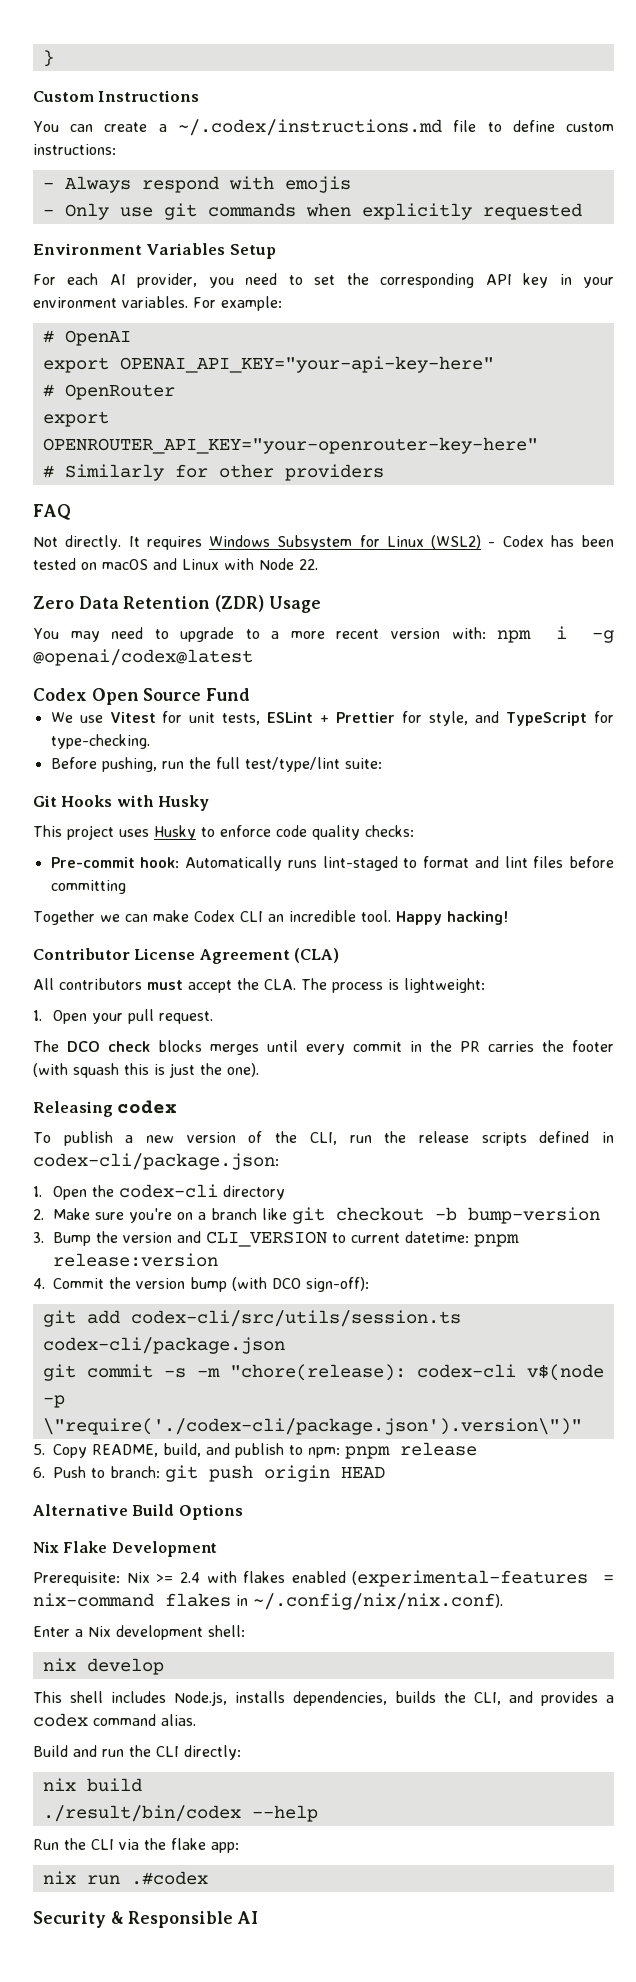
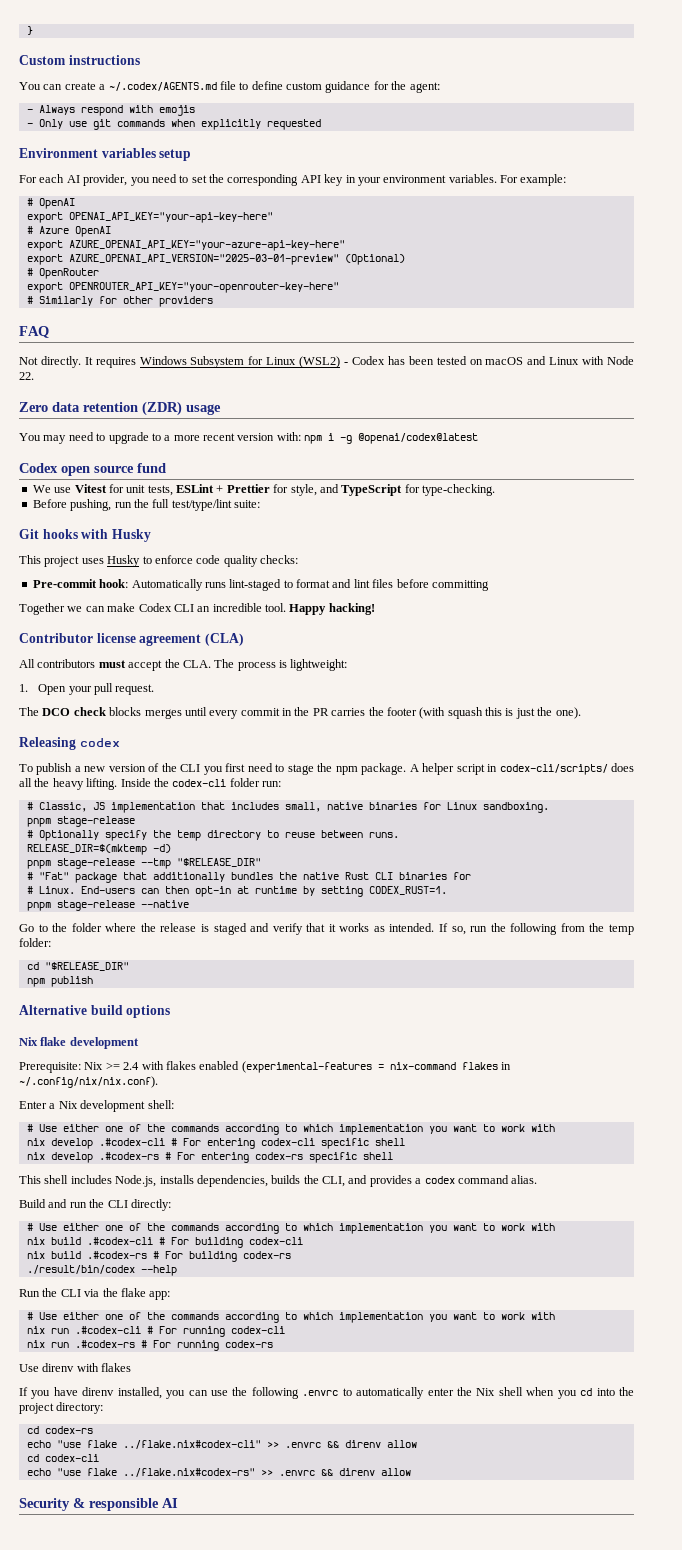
- Custom Instructions
+ Custom instructions
- You can create a ~/.codex/instructions.md file to define custom instructions:
+ You can create a ~/.codex/AGENTS.md file to define custom guidance for the agent:
- Environment Variables Setup
+ Environment variables setup
+ # Azure OpenAI
+ export AZURE_OPENAI_API_KEY="your-azure-api-key-here"
+ export AZURE_OPENAI_API_VERSION="2025-03-01-preview" (Optional)
- Zero Data Retention (ZDR) Usage
+ Zero data retention (ZDR) usage
- Codex Open Source Fund
+ Codex open source fund
- Git Hooks with Husky
+ Git hooks with Husky
- Contributor License Agreement (CLA)
+ Contributor license agreement (CLA)
- To publish a new version of the CLI, run the release scripts defined in codex-cli/package.json:
- 1. Open the codex-cli directory
- 2. Make sure you're on a branch like git checkout -b bump-version
- 3. Bump the version and CLI_VERSION to current datetime: pnpm release:version
- 4. Commit the version bump (with DCO sign-off):
- git add codex-cli/src/utils/session.ts codex-cli/package.json
- git commit -s -m "chore(release): codex-cli v$(node -p \"require('./codex-cli/package.json').version\")"
- 5. Copy README, build, and publish to npm: pnpm release
- 6. Push to branch: git push origin HEAD
+ To publish a new version of the CLI you first need to stage the npm package. A helper script in codex-cli/scripts/ does all the heavy lifting. Inside the codex-cli folder run:
+ # Classic, JS implementation that includes small, native binaries for Linux sandboxing.
+ pnpm stage-release
+ # Optionally specify the temp directory to reuse between runs.
+ RELEASE_DIR=$(mktemp -d)
+ pnpm stage-release --tmp "$RELEASE_DIR"
+ # "Fat" package that additionally bundles the native Rust CLI binaries for
+ # Linux. End-users can then opt-in at runtime by setting CODEX_RUST=1.
+ pnpm stage-release --native
+ Go to the folder where the release is staged and verify that it works as intended. If so, run the following from the temp folder:
+ cd "$RELEASE_DIR"
+ npm publish
- Alternative Build Options
- Nix Flake Development
+ Alternative build options
+ Nix flake development
  Enter a Nix development shell:
- nix develop
+ # Use either one of the commands according to which implementation you want to work with
+ nix develop .#codex-cli # For entering codex-cli specific shell
+ nix develop .#codex-rs # For entering codex-rs specific shell
  Build and run the CLI directly:
- nix build
+ # Use either one of the commands according to which implementation you want to work with
+ nix build .#codex-cli # For building codex-cli
+ nix build .#codex-rs # For building codex-rs
  Run the CLI via the flake app:
- nix run .#codex
+ # Use either one of the commands according to which implementation you want to work with
+ nix run .#codex-cli # For running codex-cli
+ nix run .#codex-rs # For running codex-rs
+ Use direnv with flakes
+ If you have direnv installed, you can use the following .envrc to automatically enter the Nix shell when you cd into the project directory:
+ cd codex-rs
+ echo "use flake ../flake.nix#codex-cli" >> .envrc && direnv allow
+ cd codex-cli
+ echo "use flake ../flake.nix#codex-rs" >> .envrc && direnv allow
- Security & Responsible AI
+ Security & responsible AI

